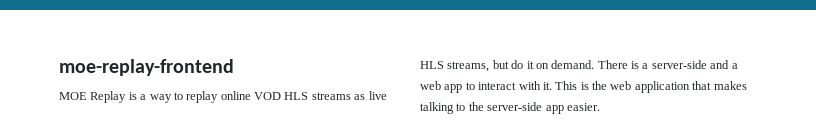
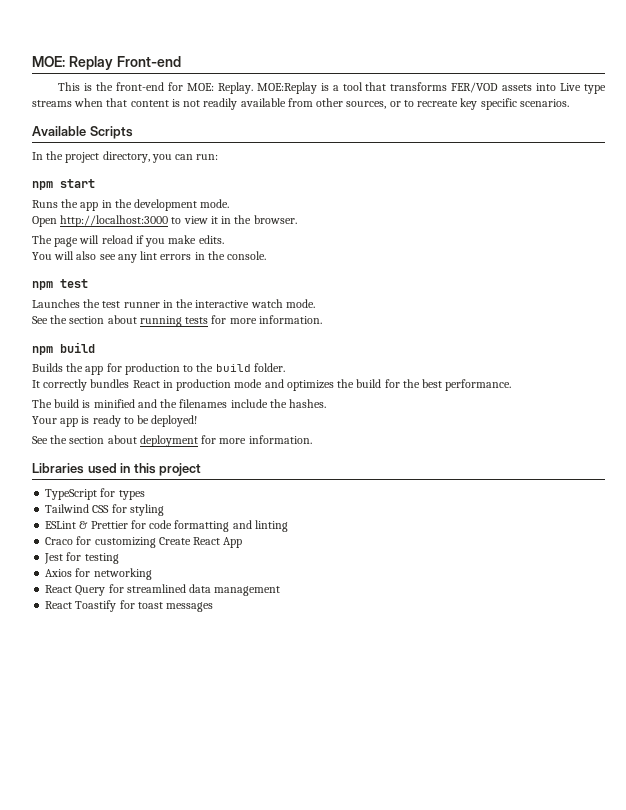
- moe-replay-frontend
- MOE Replay is a way to replay online VOD HLS streams as live HLS streams, but do it on demand. There is a server-side and a web app to interact with it. This is the web application that makes talking to the server-side app easier.
+ MOE: Replay Front-end
+ This is the front-end for MOE: Replay. MOE:Replay is a tool that transforms FER/VOD assets into Live type streams when that content is not readily available from other sources, or to recreate key specific scenarios.
+ Available Scripts
+ In the project directory, you can run:
+ npm start
+ Runs the app in the development mode.
+ Open http://localhost:3000 to view it in the browser.
+ The page will reload if you make edits.
+ You will also see any lint errors in the console.
+ npm test
+ Launches the test runner in the interactive watch mode.
+ See the section about running tests for more information.
+ npm build
+ Builds the app for production to the build folder.
+ It correctly bundles React in production mode and optimizes the build for the best performance.
+ The build is minified and the filenames include the hashes.
+ Your app is ready to be deployed!
+ See the section about deployment for more information.
+ Libraries used in this project
+ TypeScript for types
+ Tailwind CSS for styling
+ ESLint & Prettier for code formatting and linting
+ Craco for customizing Create React App
+ Jest for testing
+ Axios for networking
+ React Query for streamlined data management
+ React Toastify for toast messages

